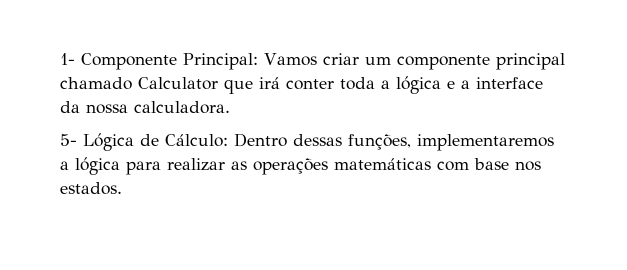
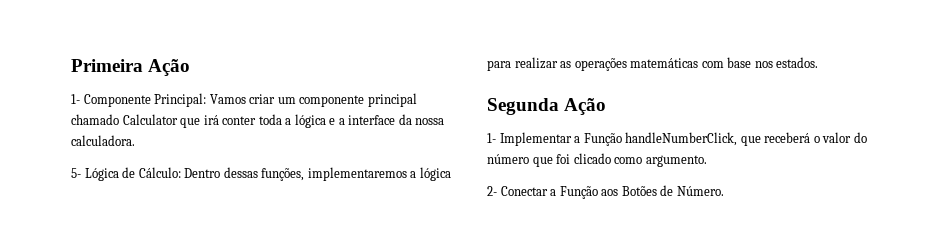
+ Primeira Ação
+ Segunda Ação
+ 1- Implementar a Função handleNumberClick, que receberá o valor do número que foi clicado como argumento.
+ 2- Conectar a Função aos Botões de Número.

